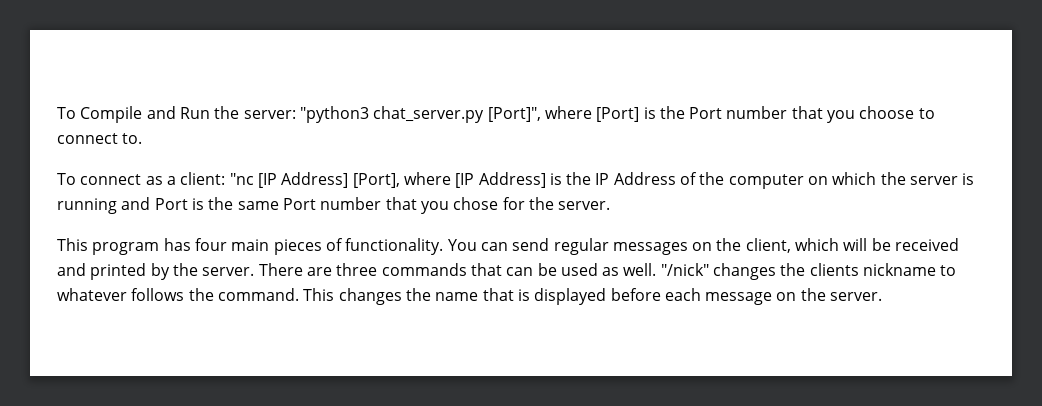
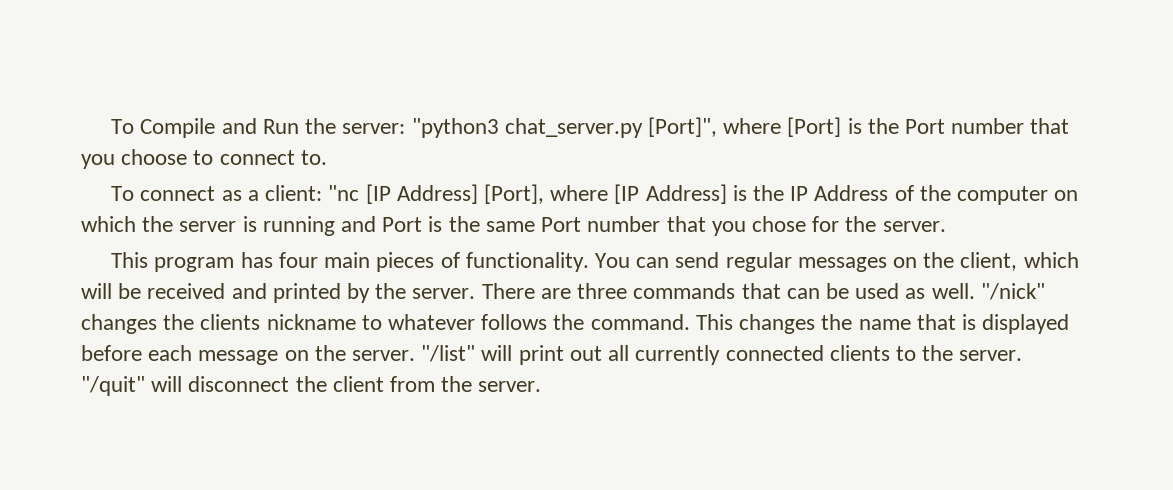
+ "/list" will print out all currently connected clients to the server. "/quit" will disconnect the client from the server.

